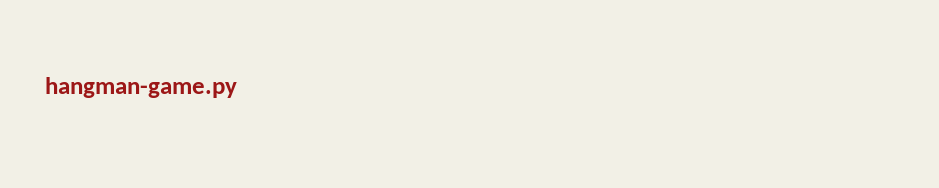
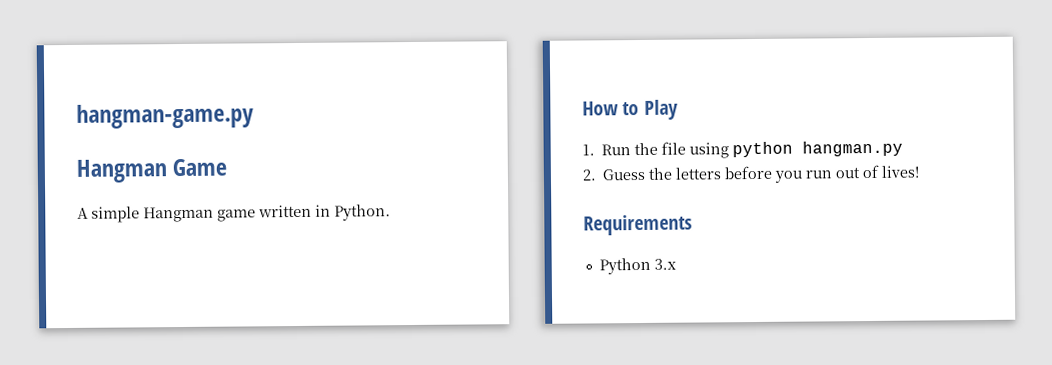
+ Hangman Game
+ A simple Hangman game written in Python.
+ How to Play
+ 1. Run the file using python hangman.py
+ 2. Guess the letters before you run out of lives!
+ Requirements
+ Python 3.x

